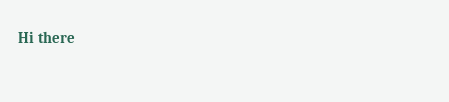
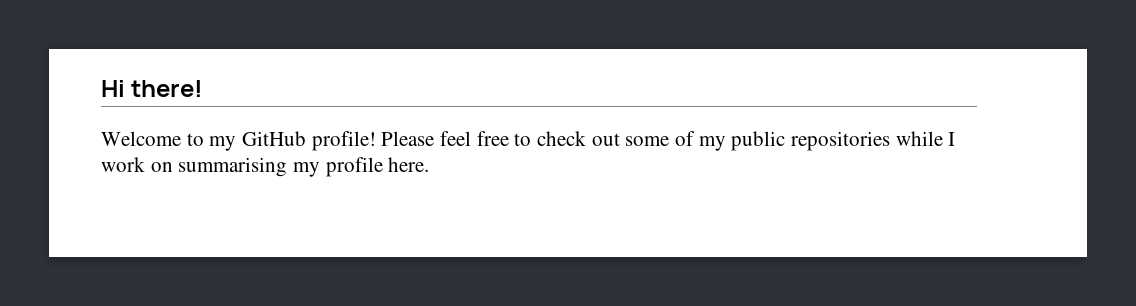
- Hi there
+ Hi there!
+ Welcome to my GitHub profile! Please feel free to check out some of my public repositories while I work on summarising my profile here.

